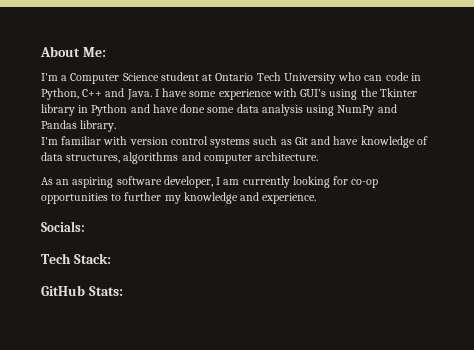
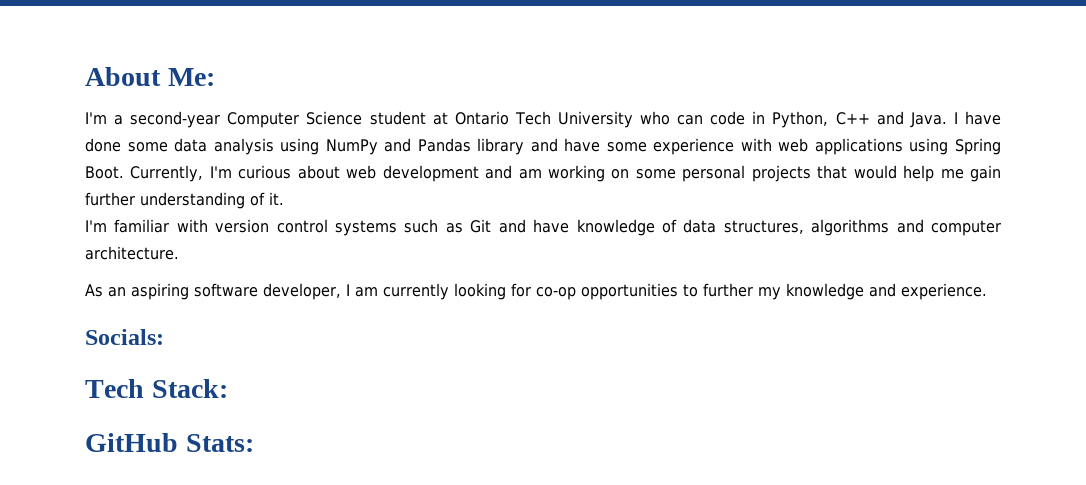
- I'm a Computer Science student at Ontario Tech University who can code in Python, C++ and Java.
+ I'm a second-year Computer Science student at Ontario Tech University who can code in Python, C++ and Java.
- I have some experience with GUI's using the Tkinter library in Python and have done some data analysis using NumPy and Pandas library.
+ I have done some data analysis using NumPy and Pandas library and have some experience with web applications using Spring Boot. Currently, I'm curious about web development and am working on some personal projects that would help me gain further understanding of it.

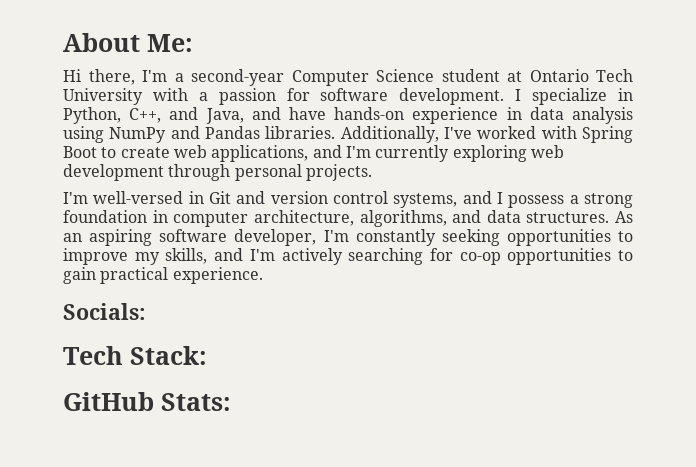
- I'm a second-year Computer Science student at Ontario Tech University who can code in Python, C++ and Java. I have done some data analysis using NumPy and Pandas library and have some experience with web applications using Spring Boot. Currently, I'm curious about web development and am working on some personal projects that would help me gain further understanding of it.
- I'm familiar with version control systems such as Git and have knowledge of data structures, algorithms and computer architecture.
- As an aspiring software developer, I am currently looking for co-op opportunities to further my knowledge and experience.
+ Hi there, I'm a second-year Computer Science student at Ontario Tech University with a passion for software development. I specialize in Python, C++, and Java, and have hands-on experience in data analysis using NumPy and Pandas libraries. Additionally, I've worked with Spring Boot to create web applications, and I'm currently exploring web development through personal projects.
+ I'm well-versed in Git and version control systems, and I possess a strong foundation in computer architecture, algorithms, and data structures. As an aspiring software developer, I'm constantly seeking opportunities to improve my skills, and I'm actively searching for co-op opportunities to gain practical experience.

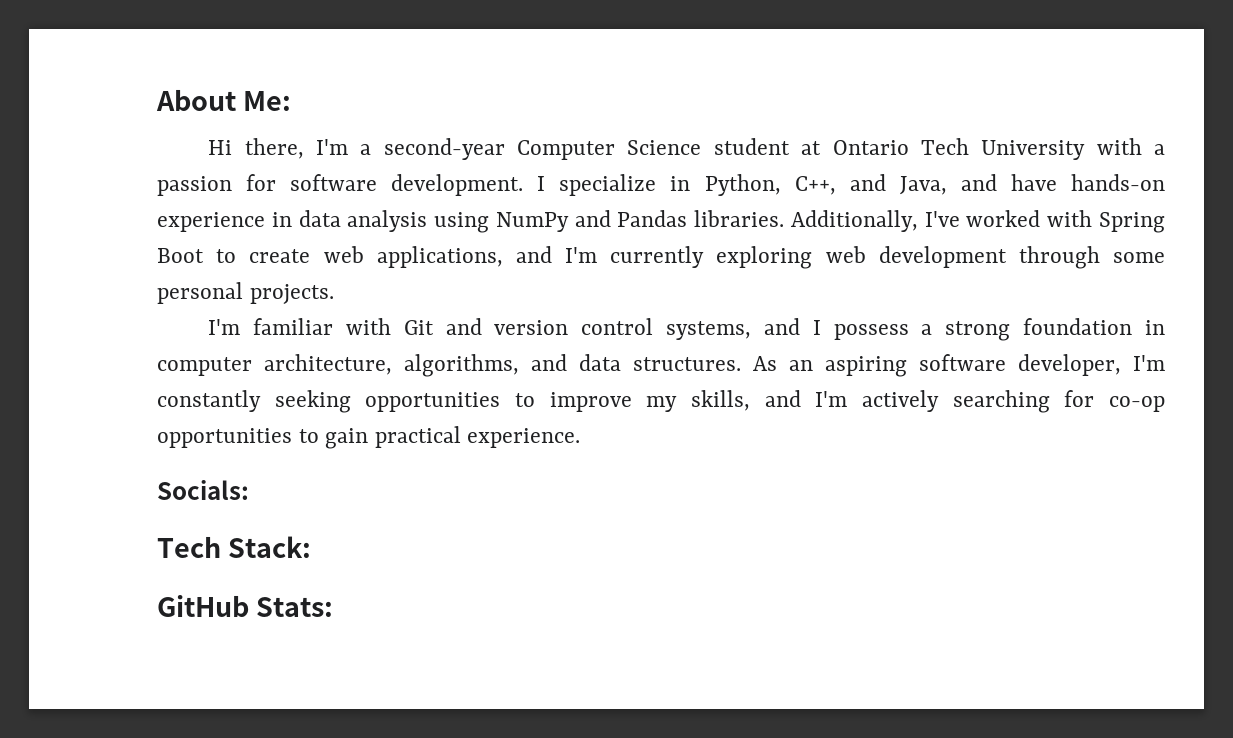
- Additionally, I've worked with Spring Boot to create web applications, and I'm currently exploring web development through personal projects.
+ Additionally, I've worked with Spring Boot to create web applications, and I'm currently exploring web development through some personal projects.
- I'm well-versed in Git and version control systems, and I possess a strong foundation in computer architecture, algorithms, and data structures.
+ I'm familiar with Git and version control systems, and I possess a strong foundation in computer architecture, algorithms, and data structures.

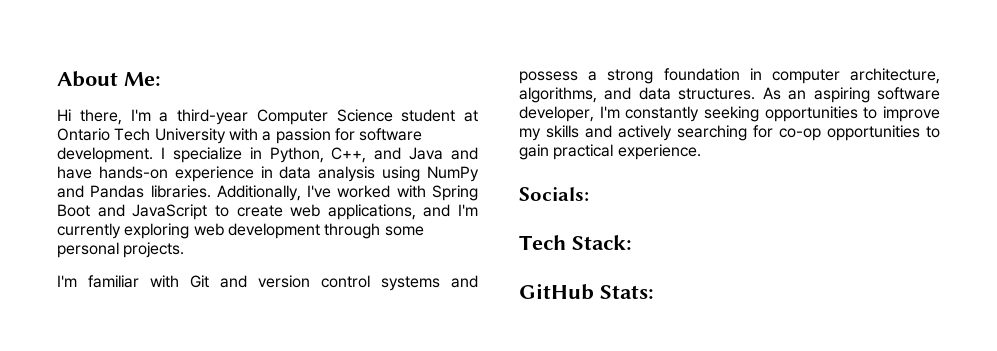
- Hi there, I'm a second-year Computer Science student at Ontario Tech University with a passion for software development.
+ Hi there, I'm a third-year Computer Science student at Ontario Tech University with a passion for software development.
- I specialize in Python, C++, and Java, and have hands-on experience in data analysis using NumPy and Pandas libraries.
+ I specialize in Python, C++, and Java and have hands-on experience in data analysis using NumPy and Pandas libraries.
- Additionally, I've worked with Spring Boot to create web applications, and I'm currently exploring web development through some personal projects.
+ Additionally, I've worked with Spring Boot and JavaScript to create web applications, and I'm currently exploring web development through some personal projects.
- I'm familiar with Git and version control systems, and I possess a strong foundation in computer architecture, algorithms, and data structures.
+ I'm familiar with Git and version control systems and possess a strong foundation in computer architecture, algorithms, and data structures.
- As an aspiring software developer, I'm constantly seeking opportunities to improve my skills, and I'm actively searching for co-op opportunities to gain practical experience.
+ As an aspiring software developer, I'm constantly seeking opportunities to improve my skills and actively searching for co-op opportunities to gain practical experience.

